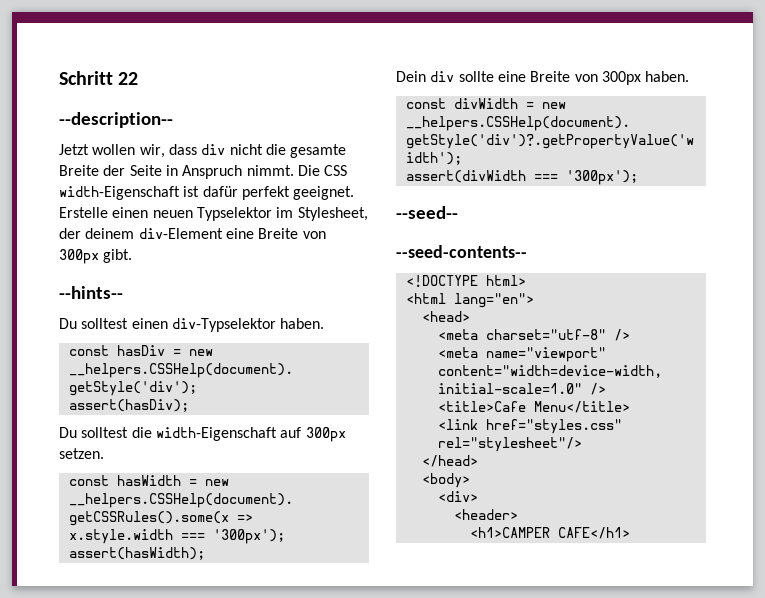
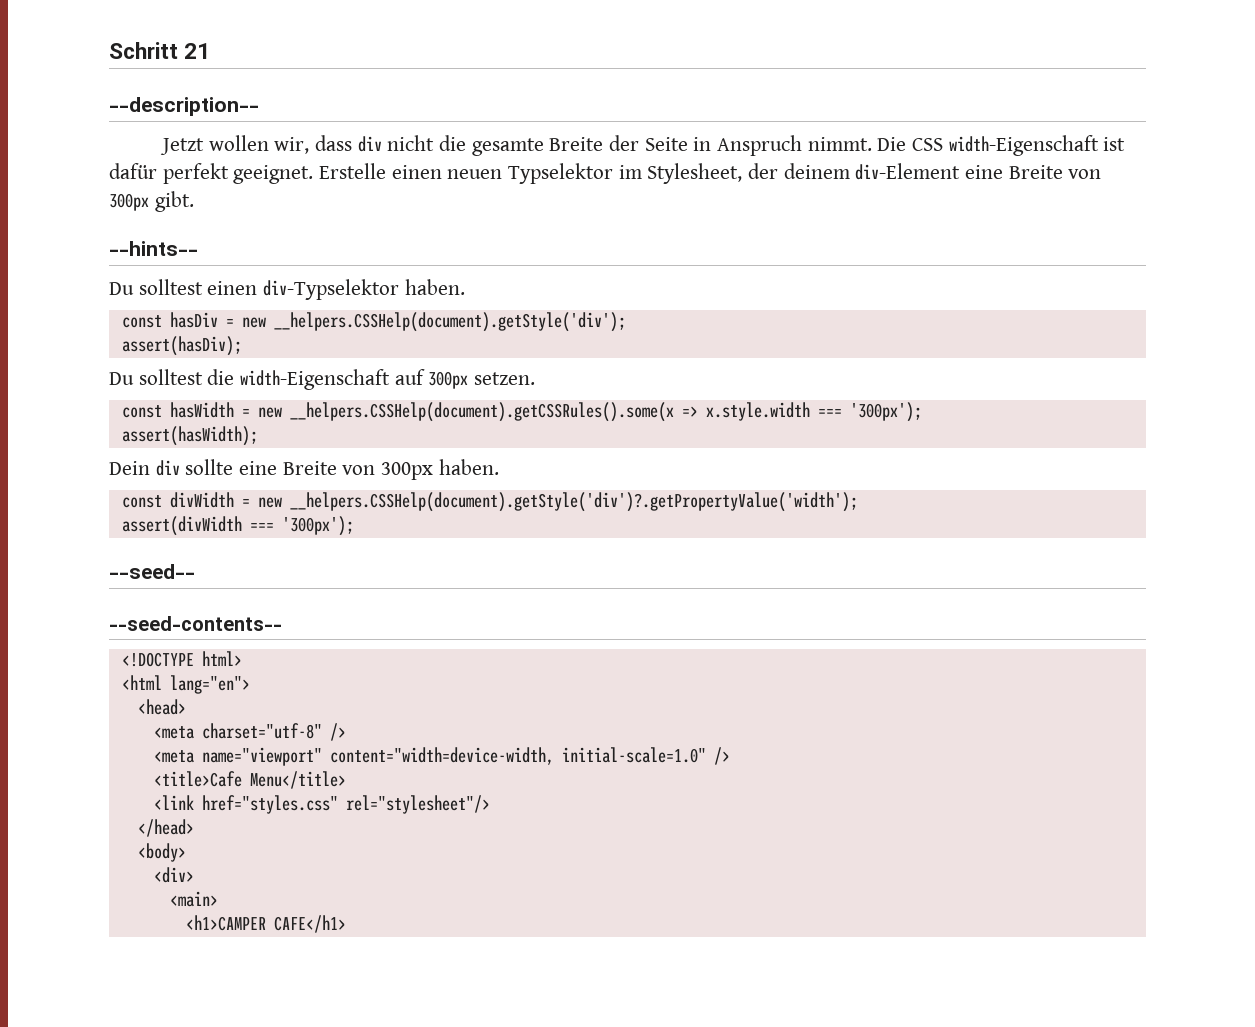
- Schritt 22
+ Schritt 21
- <header>
+ <main>

